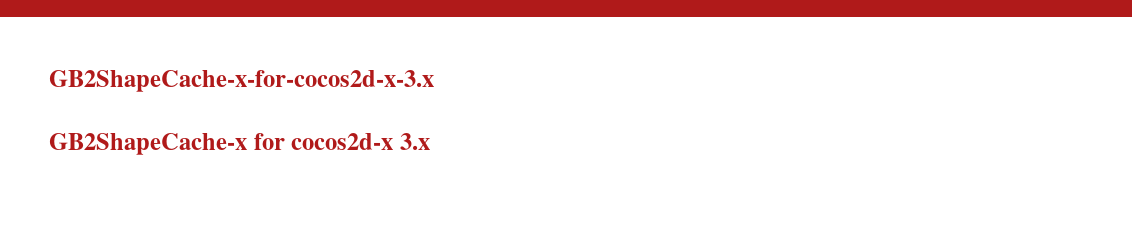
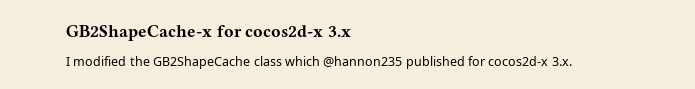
- GB2ShapeCache-x-for-cocos2d-x-3.x
+ I modified the GB2ShapeCache class which @hannon235 published for cocos2d-x 3.x.

